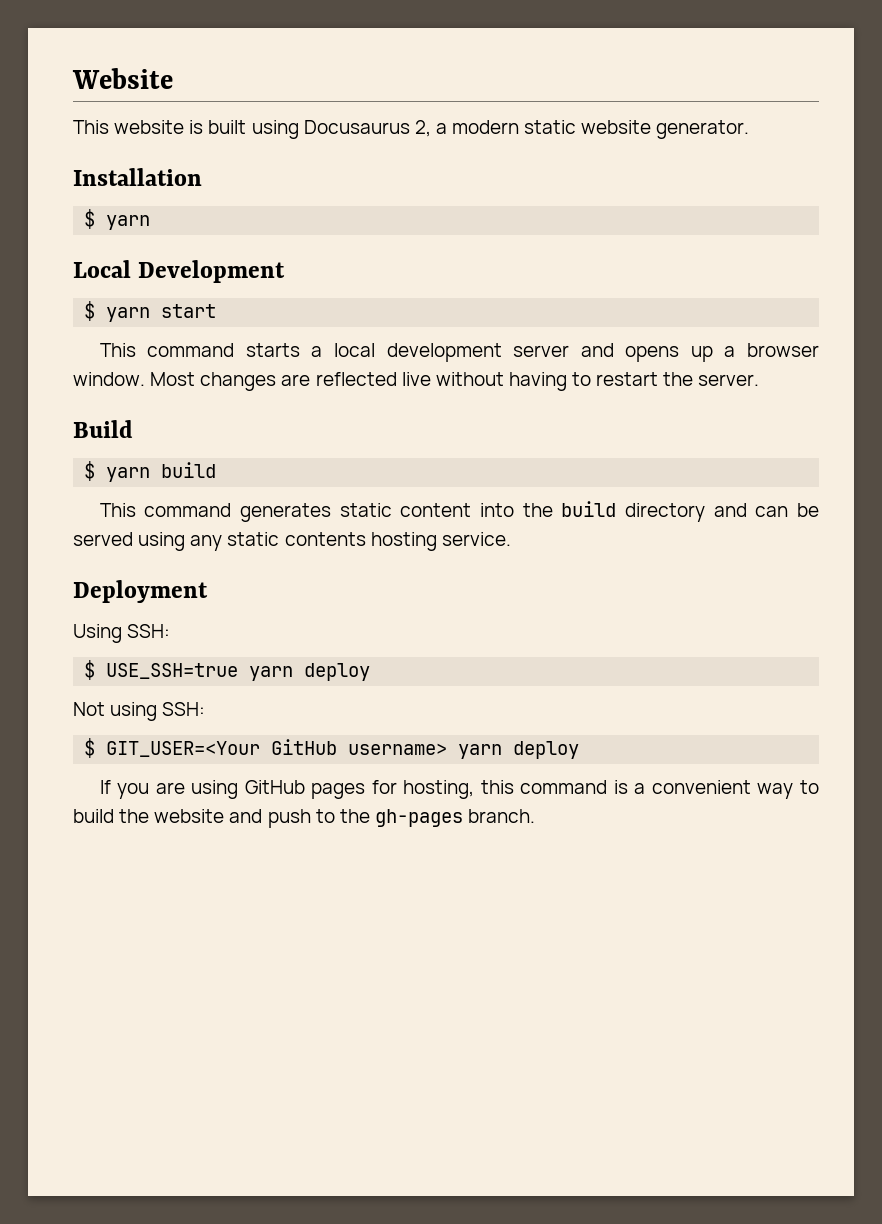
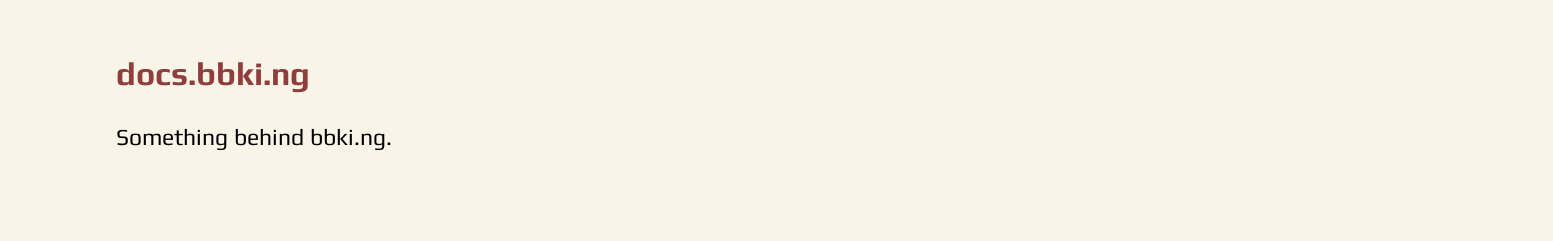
- Website
- This website is built using Docusaurus 2, a modern static website generator.
- Installation
- $ yarn
- Local Development
- $ yarn start
- This command starts a local development server and opens up a browser window. Most changes are reflected live without having to restart the server.
- Build
- $ yarn build
- This command generates static content into the build directory and can be served using any static contents hosting service.
- Deployment
- Using SSH:
- $ USE_SSH=true yarn deploy
- Not using SSH:
- $ GIT_USER=<Your GitHub username> yarn deploy
- If you are using GitHub pages for hosting, this command is a convenient way to build the website and push to the gh-pages branch.
+ docs.bbki.ng
+ Something behind bbki.ng.

